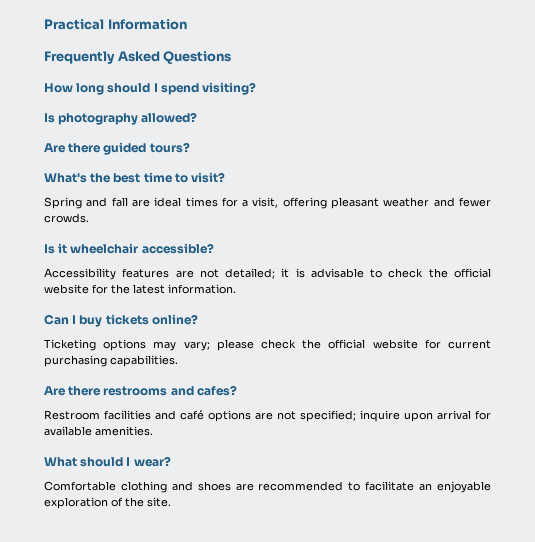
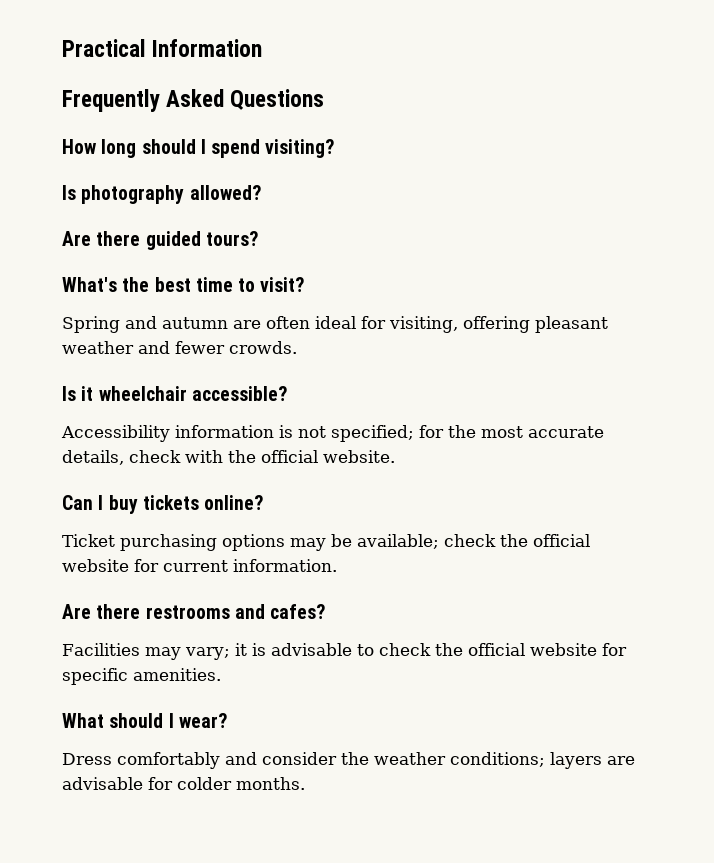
- Spring and fall are ideal times for a visit, offering pleasant weather and fewer crowds.
+ Spring and autumn are often ideal for visiting, offering pleasant weather and fewer crowds.
- Accessibility features are not detailed; it is advisable to check the official website for the latest information.
+ Accessibility information is not specified; for the most accurate details, check with the official website.
  Can I buy tickets online?
- Ticketing options may vary; please check the official website for current purchasing capabilities.
+ Ticket purchasing options may be available; check the official website for current information.
  Are there restrooms and cafes?
- Restroom facilities and café options are not specified; inquire upon arrival for available amenities.
+ Facilities may vary; it is advisable to check the official website for specific amenities.
- Comfortable clothing and shoes are recommended to facilitate an enjoyable exploration of the site.
+ Dress comfortably and consider the weather conditions; layers are advisable for colder months.

